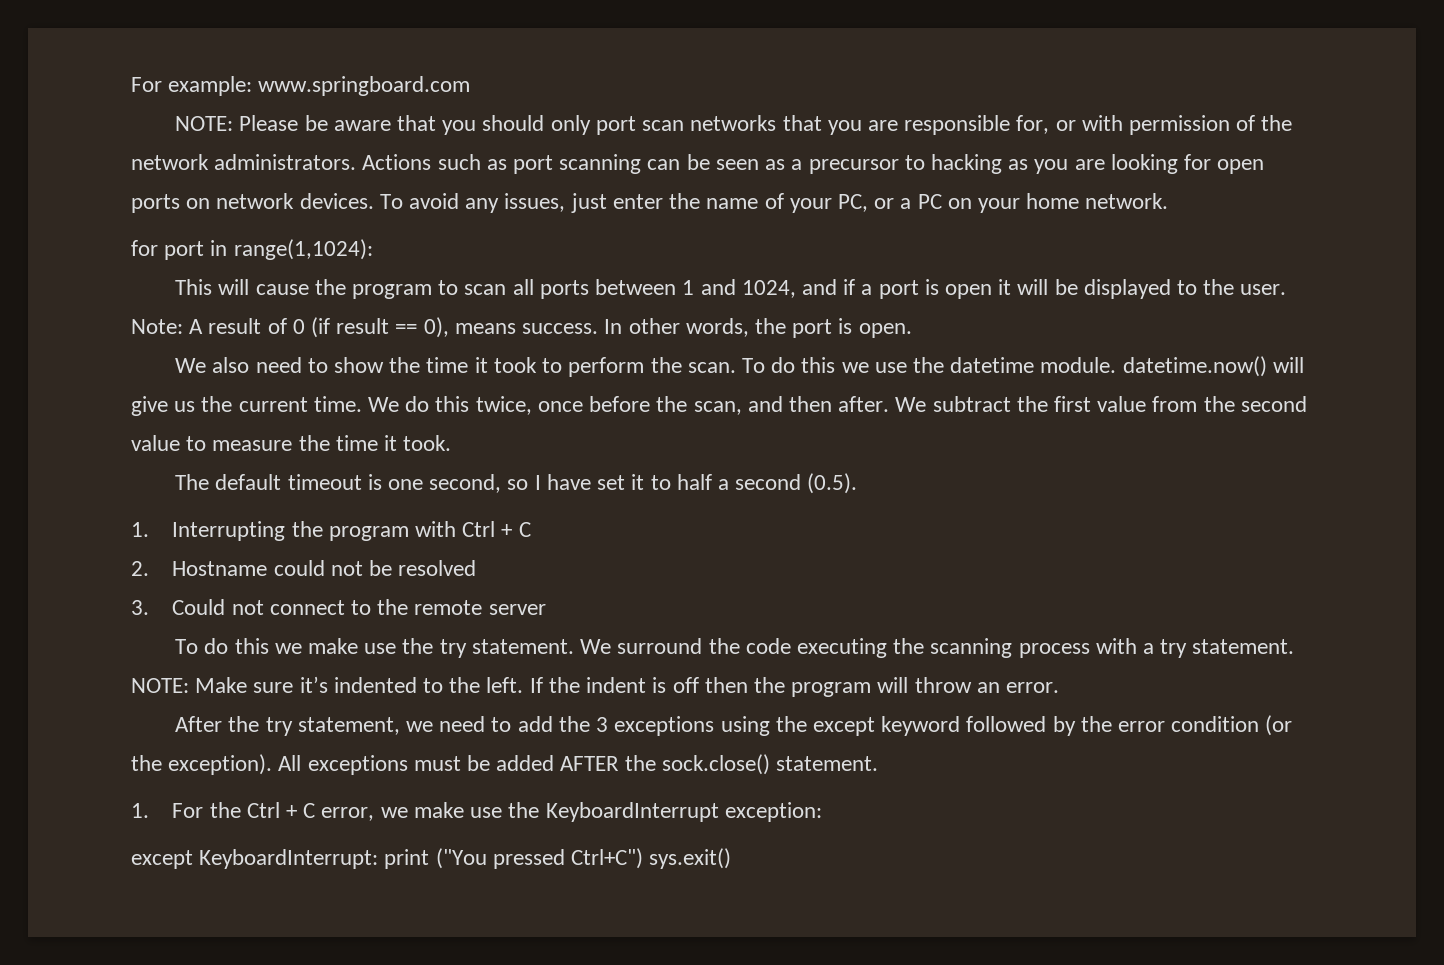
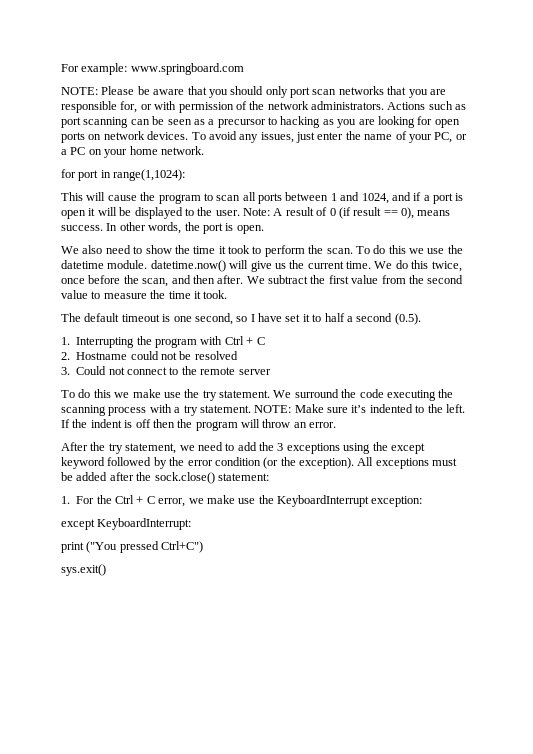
- All exceptions must be added AFTER the sock.close() statement.
+ All exceptions must be added after the sock.close() statement:
- except KeyboardInterrupt: print ("You pressed Ctrl+C") sys.exit()
+ except KeyboardInterrupt:
+ print ("You pressed Ctrl+C")
+ sys.exit()

